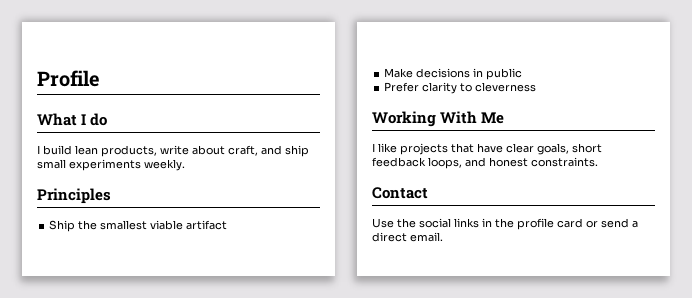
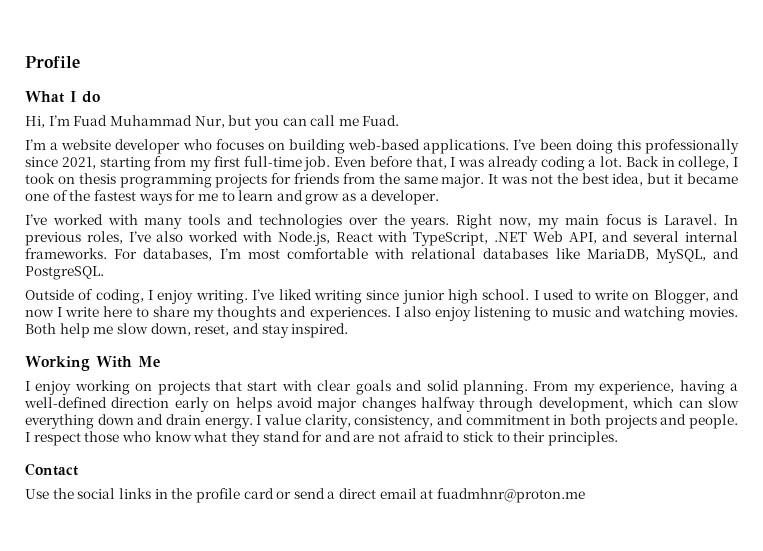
- I build lean products, write about craft, and ship small experiments weekly.
- Principles
- Ship the smallest viable artifact
- Make decisions in public
- Prefer clarity to cleverness
+ Hi, I’m Fuad Muhammad Nur, but you can call me Fuad.
+ I’m a website developer who focuses on building web-based applications. I’ve been doing this professionally since 2021, starting from my first full-time job. Even before that, I was already coding a lot. Back in college, I took on thesis programming projects for friends from the same major. It was not the best idea, but it became one of the fastest ways for me to learn and grow as a developer.
+ I’ve worked with many tools and technologies over the years. Right now, my main focus is Laravel. In previous roles, I’ve also worked with Node.js, React with TypeScript, .NET Web API, and several internal frameworks. For databases, I’m most comfortable with relational databases like MariaDB, MySQL, and PostgreSQL.
+ Outside of coding, I enjoy writing. I’ve liked writing since junior high school. I used to write on Blogger, and now I write here to share my thoughts and experiences. I also enjoy listening to music and watching movies. Both help me slow down, reset, and stay inspired.
  Working With Me
- I like projects that have clear goals, short feedback loops, and honest constraints.
+ I enjoy working on projects that start with clear goals and solid planning. From my experience, having a well-defined direction early on helps avoid major changes halfway through development, which can slow everything down and drain energy. I value clarity, consistency, and commitment in both projects and people. I respect those who know what they stand for and are not afraid to stick to their principles.
- Use the social links in the profile card or send a direct email.
+ Use the social links in the profile card or send a direct email at fuadmhnr@proton.me

